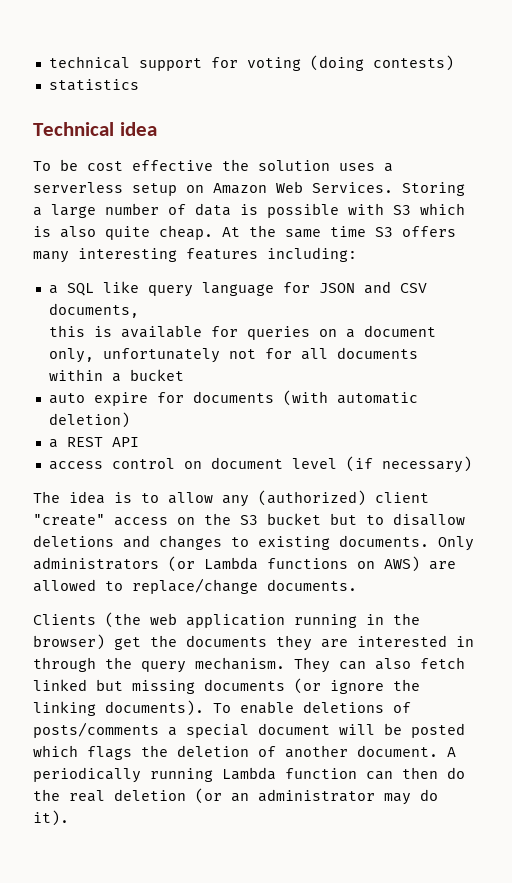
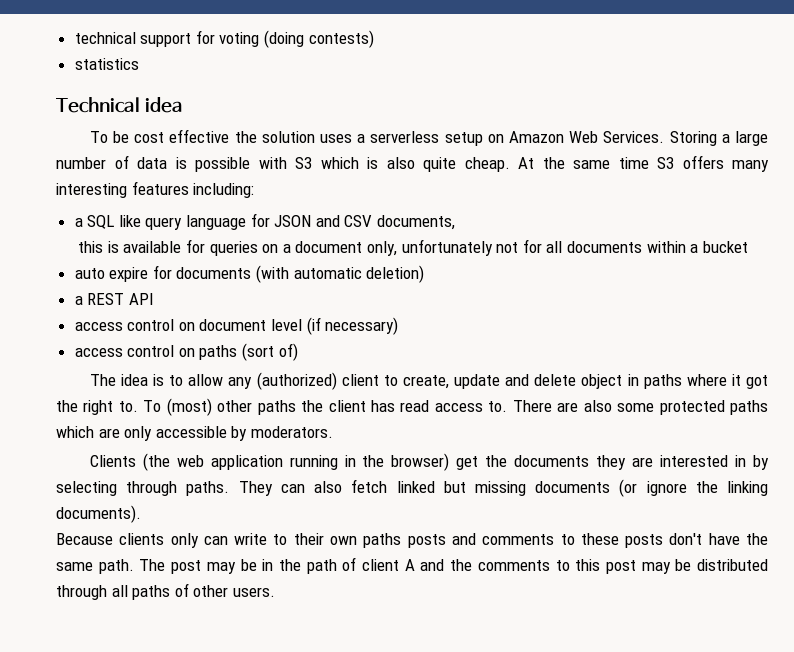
+ access control on paths (sort of)
- The idea is to allow any (authorized) client "create" access on the S3 bucket but to disallow deletions and changes to existing documents. Only administrators (or Lambda functions on AWS) are allowed to replace/change documents.
+ The idea is to allow any (authorized) client to create, update and delete object in paths where it got the right to. To (most) other paths the client has read access to. There are also some protected paths which are only accessible by moderators.
- Clients (the web application running in the browser) get the documents they are interested in through the query mechanism.
+ Clients (the web application running in the browser) get the documents they are interested in by selecting through paths.
- They can also fetch linked but missing documents (or ignore the linking documents). To enable deletions of posts/comments a special document will be posted which flags the deletion of another document. A periodically running Lambda function can then do the real deletion (or an administrator may do it).
+ They can also fetch linked but missing documents (or ignore the linking documents).
+ Because clients only can write to their own paths posts and comments to these posts don't have the same path. The post may be in the path of client A and the comments to this post may be distributed through all paths of other users.

